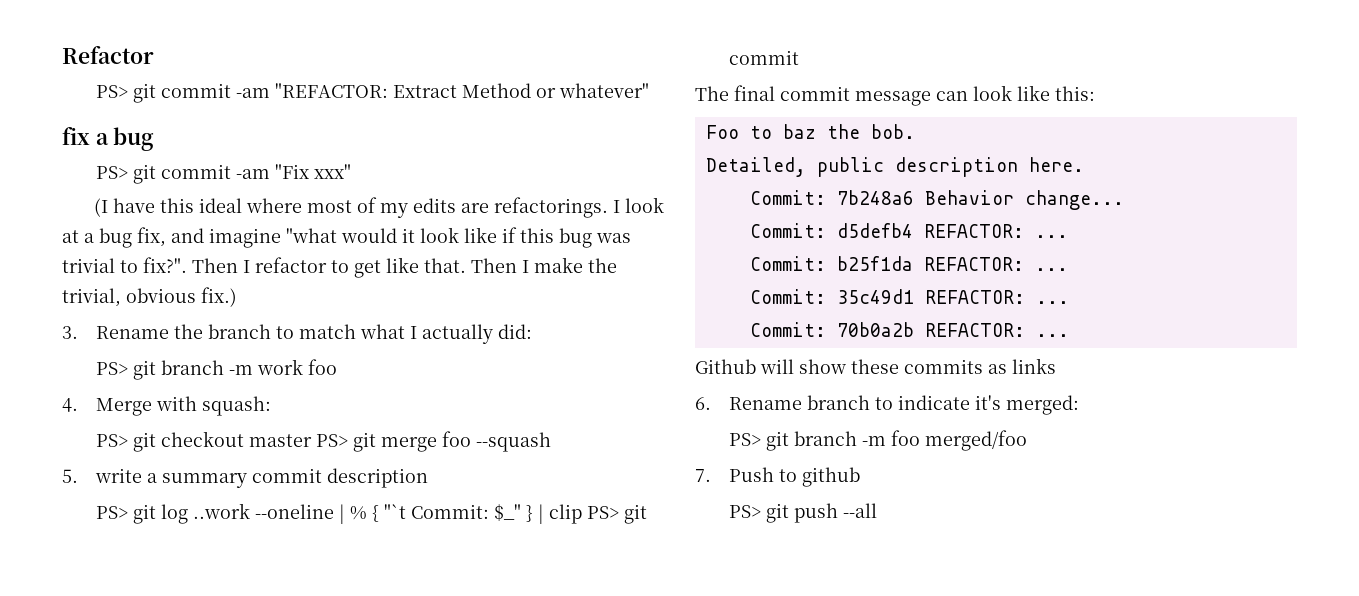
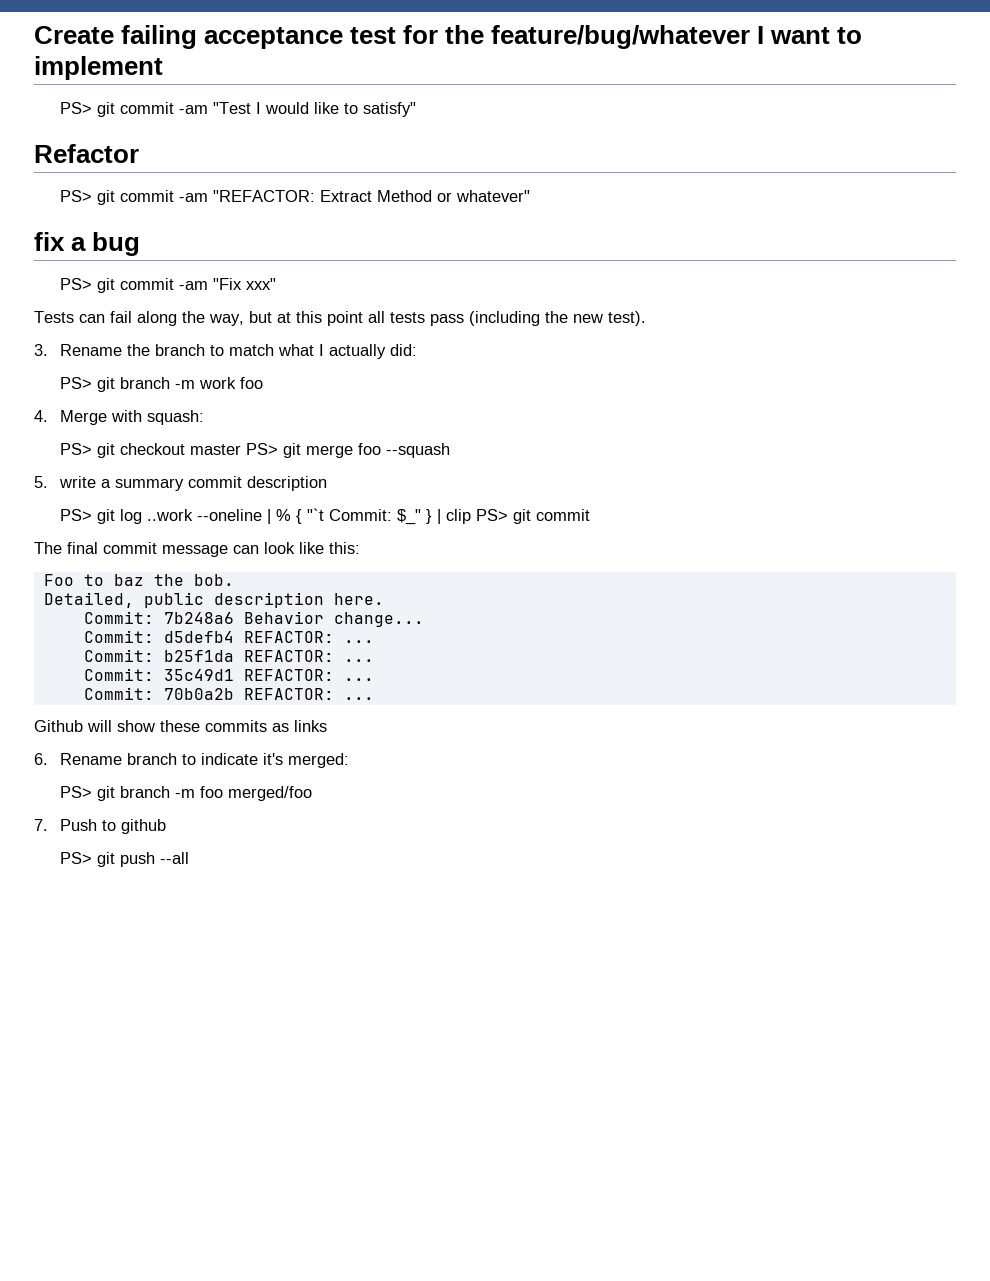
+ Create failing acceptance test for the feature/bug/whatever I want to implement
+ PS> git commit -am "Test I would like to satisfy"
- (I have this ideal where most of my edits are refactorings. I look at a bug fix, and imagine "what would it look like if this bug was trivial to fix?". Then I refactor to get like that. Then I make the trivial, obvious fix.)
+ Tests can fail along the way, but at this point all tests pass (including the new test).

